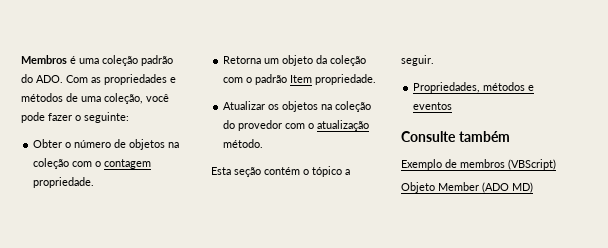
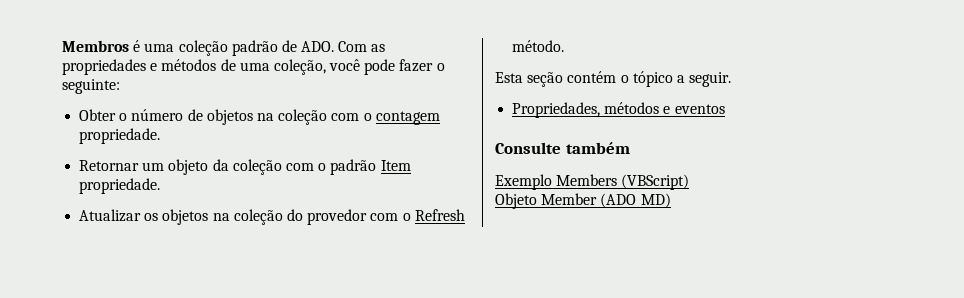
- Membros é uma coleção padrão do ADO. Com as propriedades e métodos de uma coleção, você pode fazer o seguinte:
+ Membros é uma coleção padrão de ADO. Com as propriedades e métodos de uma coleção, você pode fazer o seguinte:
- Retorna um objeto da coleção com o padrão Item propriedade.
+ Retornar um objeto da coleção com o padrão Item propriedade.
- Atualizar os objetos na coleção do provedor com o atualização método.
+ Atualizar os objetos na coleção do provedor com o Refresh método.
- Exemplo de membros (VBScript)
+ Exemplo Members (VBScript)

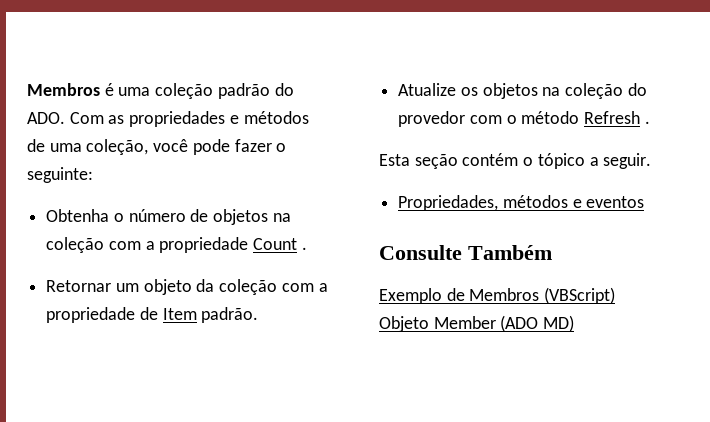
- Membros é uma coleção padrão de ADO. Com as propriedades e métodos de uma coleção, você pode fazer o seguinte:
+ Membros é uma coleção padrão do ADO. Com as propriedades e métodos de uma coleção, você pode fazer o seguinte:
- Obter o número de objetos na coleção com o contagem propriedade.
+ Obtenha o número de objetos na coleção com a propriedade Count .
- Retornar um objeto da coleção com o padrão Item propriedade.
- Atualizar os objetos na coleção do provedor com o Refresh método.
+ Retornar um objeto da coleção com a propriedade de Item padrão.
+ Atualize os objetos na coleção do provedor com o método Refresh .
- Consulte também
+ Consulte Também
- Exemplo Members (VBScript)
+ Exemplo de Membros (VBScript)

